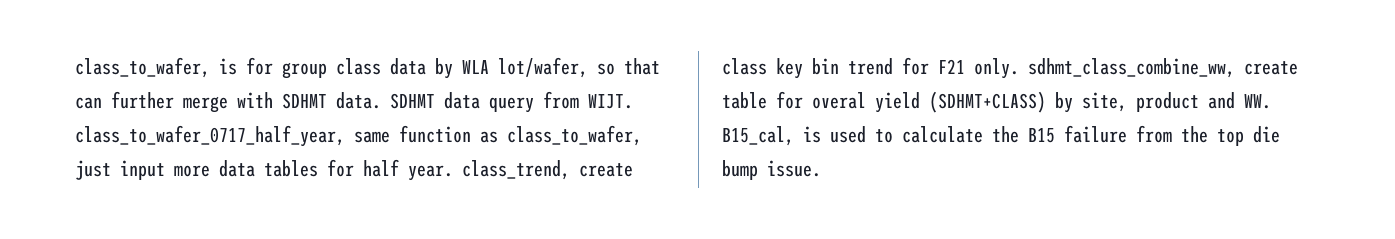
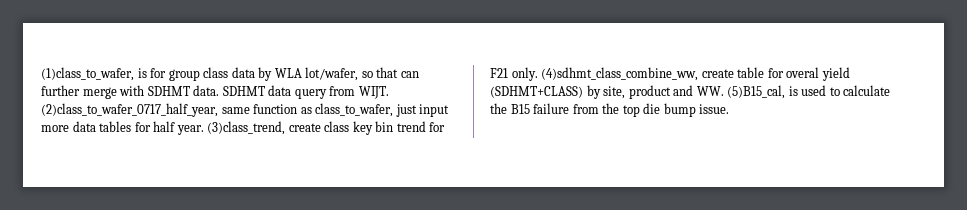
- class_to_wafer, is for group class data by WLA lot/wafer, so that can further merge with SDHMT data.
+ (1)class_to_wafer, is for group class data by WLA lot/wafer, so that can further merge with SDHMT data.
- SDHMT data query from WIJT. class_to_wafer_0717_half_year, same function as class_to_wafer, just input more data tables for half year. class_trend, create class key bin trend for F21 only. sdhmt_class_combine_ww, create table for overal yield (SDHMT+CLASS) by site, product and WW. B15_cal, is used to calculate the B15 failure from the top die bump issue.
+ SDHMT data query from WIJT. (2)class_to_wafer_0717_half_year, same function as class_to_wafer, just input more data tables for half year. (3)class_trend, create class key bin trend for F21 only. (4)sdhmt_class_combine_ww, create table for overal yield (SDHMT+CLASS) by site, product and WW. (5)B15_cal, is used to calculate the B15 failure from the top die bump issue.

